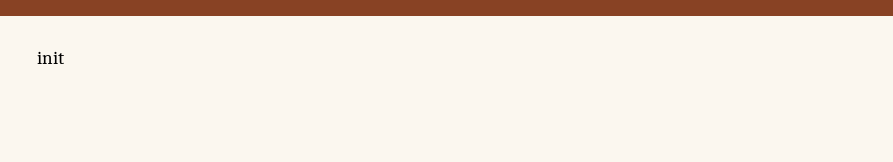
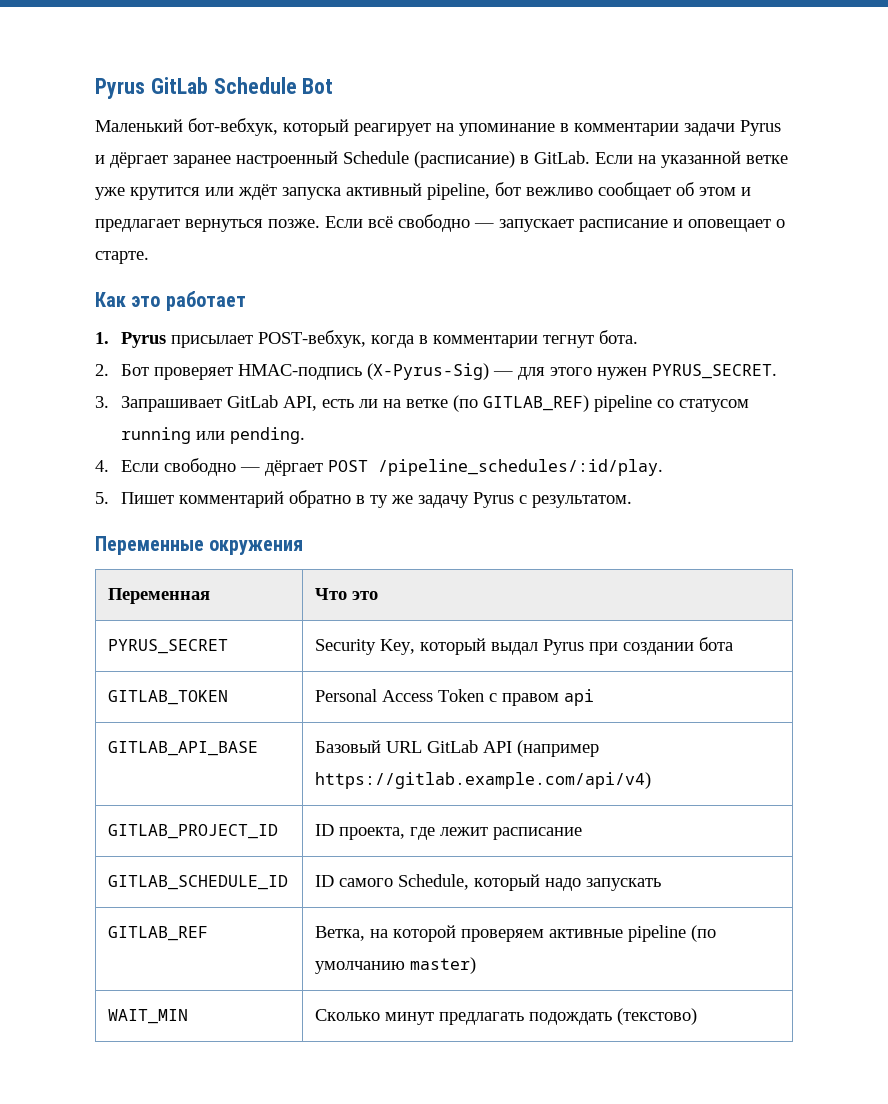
- init
+ Pyrus GitLab Schedule Bot
+ Маленький бот‑вебхук, который реагирует на упоминание в комментарии задачи Pyrus и дёргает заранее настроенный Schedule (расписание) в GitLab. Если на указанной ветке уже крутится или ждёт запуска активный pipeline, бот вежливо сообщает об этом и предлагает вернуться позже. Если всё свободно — запускает расписание и оповещает о старте.
+ Как это работает
+ 1. Pyrus присылает POST‑вебхук, когда в комментарии тегнут бота.
+ 2. Бот проверяет HMAC‑подпись (X‑Pyrus‑Sig) — для этого нужен PYRUS_SECRET.
+ 3. Запрашивает GitLab API, есть ли на ветке (по GITLAB_REF) pipeline со статусом running или pending.
+ 4. Если свободно — дёргает POST /pipeline_schedules/:id/play.
+ 5. Пишет комментарий обратно в ту же задачу Pyrus с результатом.
+ Переменные окружения
+ Переменная | Что это
+ PYRUS_SECRET | Security Key, который выдал Pyrus при создании бота
+ GITLAB_TOKEN | Personal Access Token с правом api
+ GITLAB_API_BASE | Базовый URL GitLab API (например https://gitlab.example.com/api/v4)
+ GITLAB_PROJECT_ID | ID проекта, где лежит расписание
+ GITLAB_SCHEDULE_ID | ID самого Schedule, который надо запускать
+ GITLAB_REF | Ветка, на которой проверяем активные pipeline (по умолчанию master)
+ WAIT_MIN | Сколько минут предлагать подождать (текстово)

